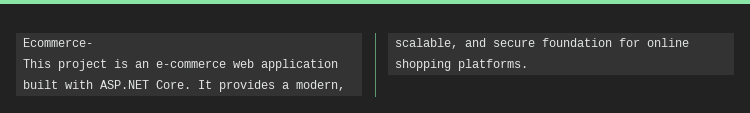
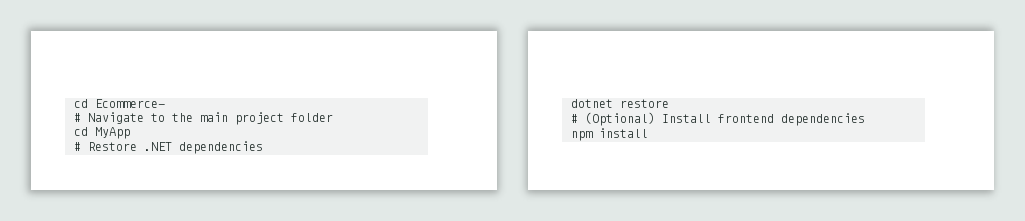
- Ecommerce-
+ cd Ecommerce-
- This project is an e-commerce web application built with ASP.NET Core. It provides a modern, scalable, and secure foundation for online shopping platforms.
+ # Navigate to the main project folder
+ cd MyApp
+ # Restore .NET dependencies
+ dotnet restore
+ # (Optional) Install frontend dependencies
+ npm install

